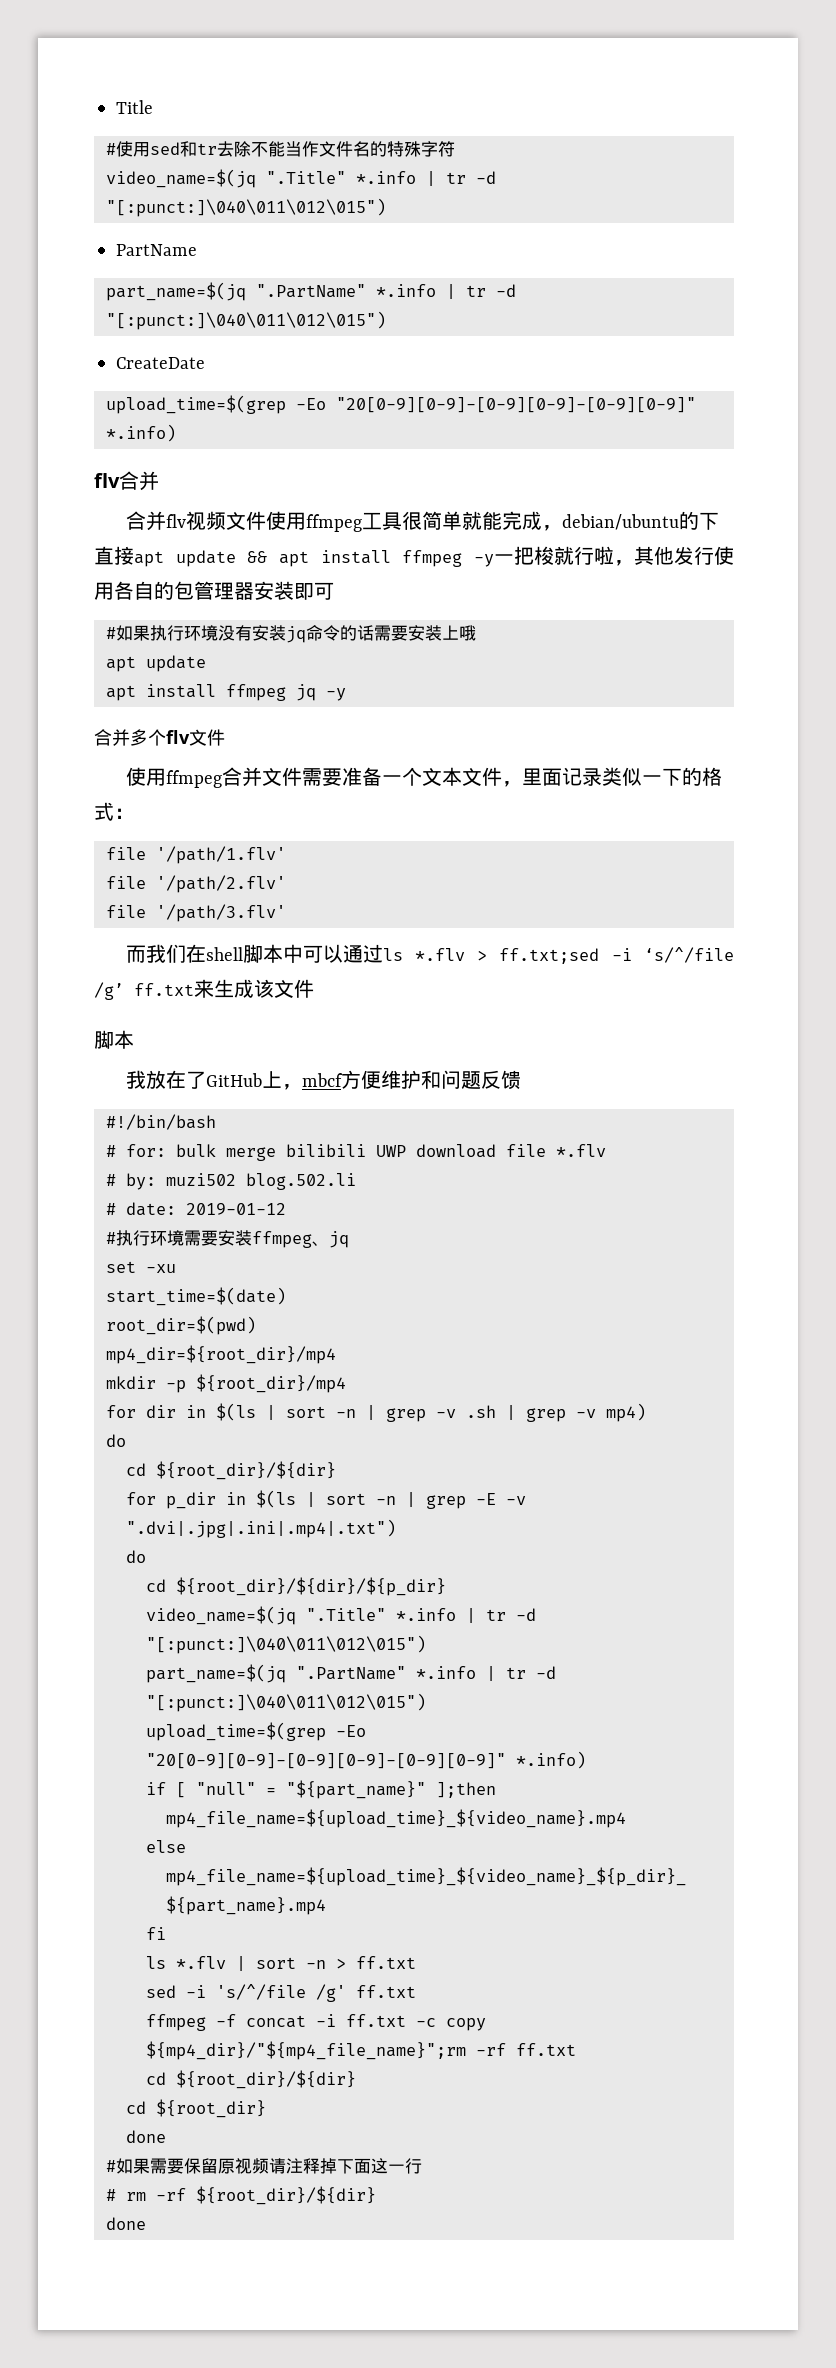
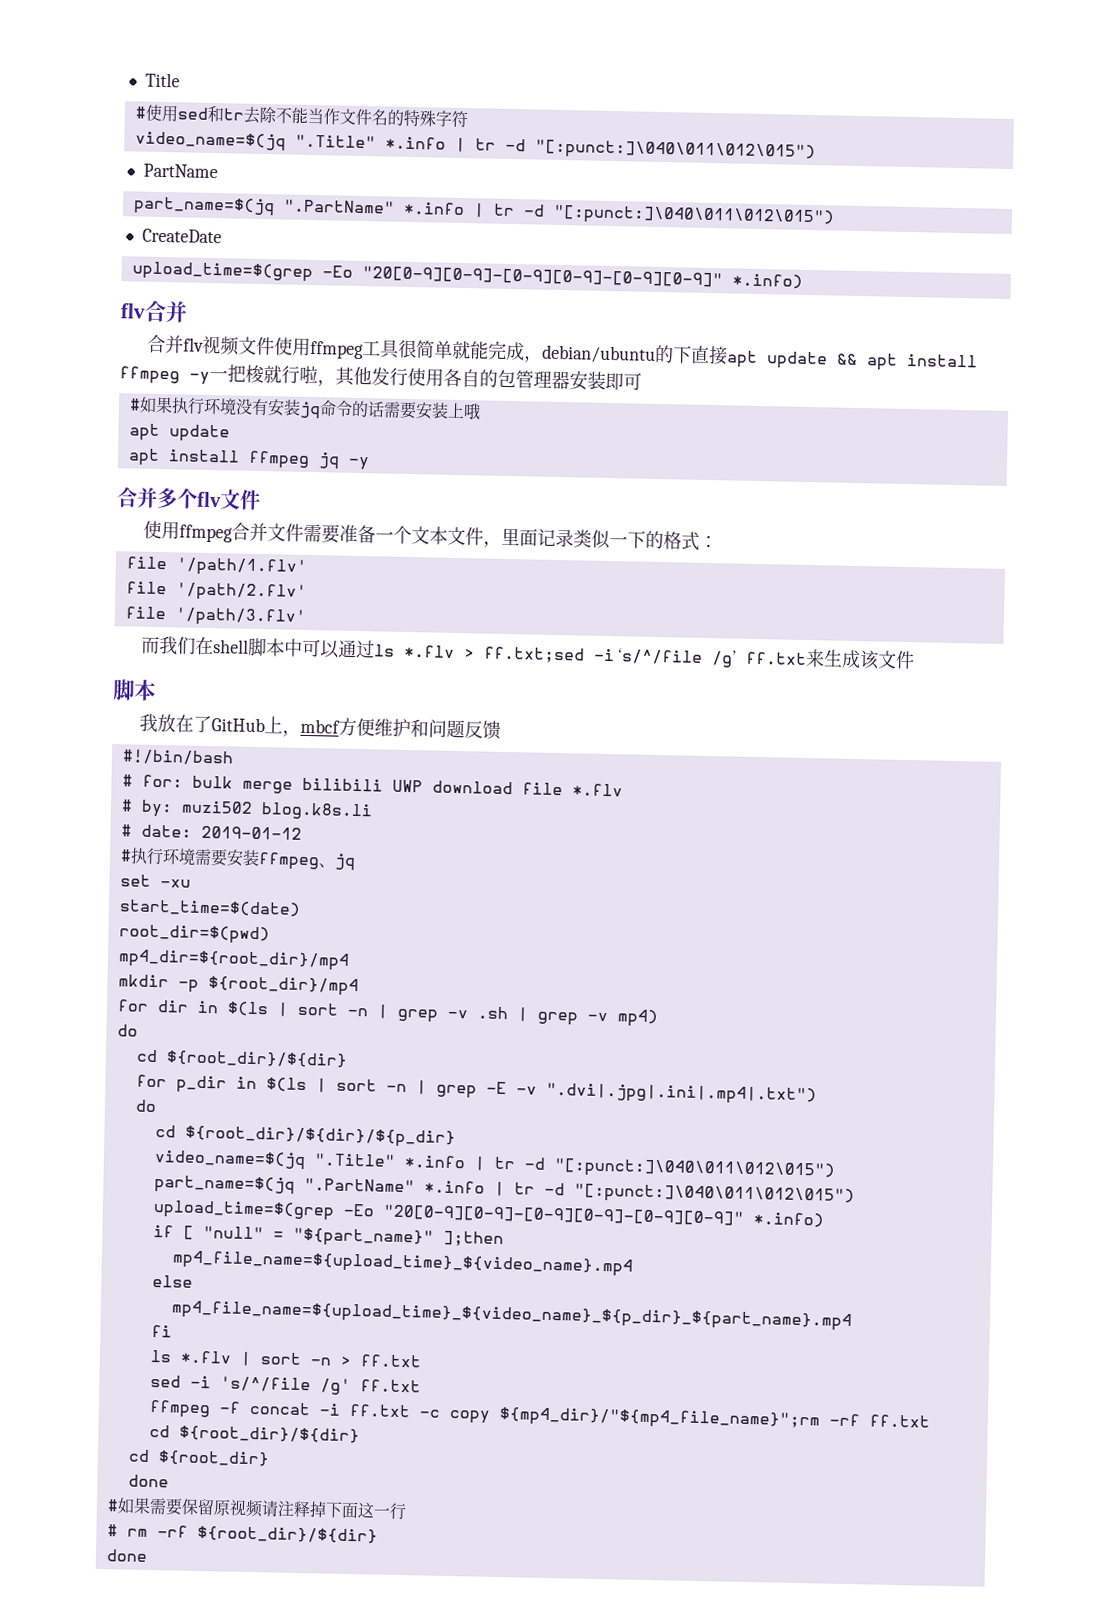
- # by: muzi502 blog.502.li
+ # by: muzi502 blog.k8s.li

